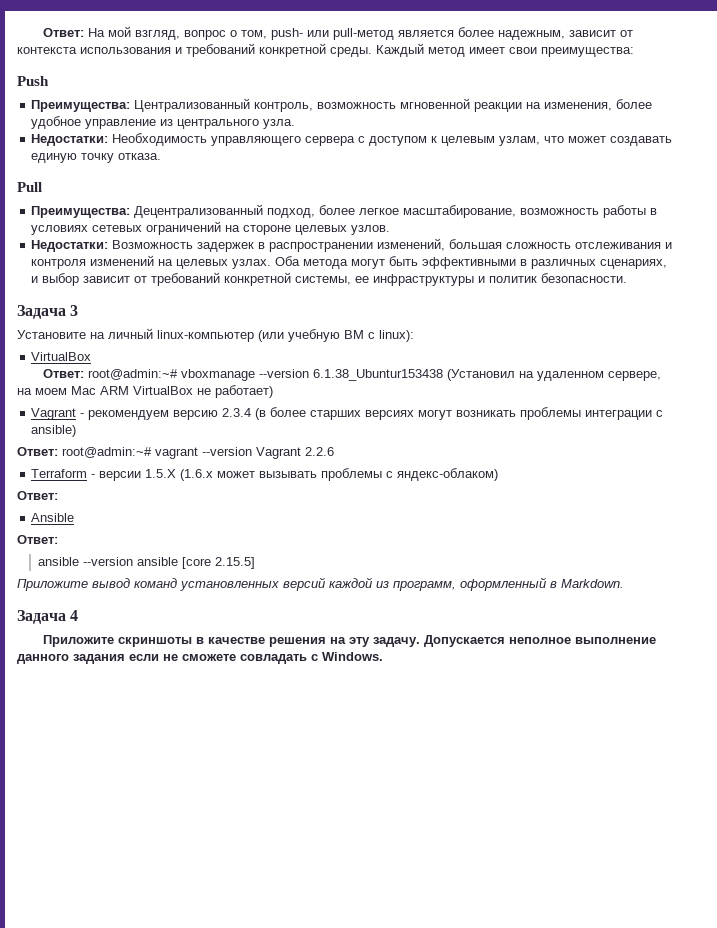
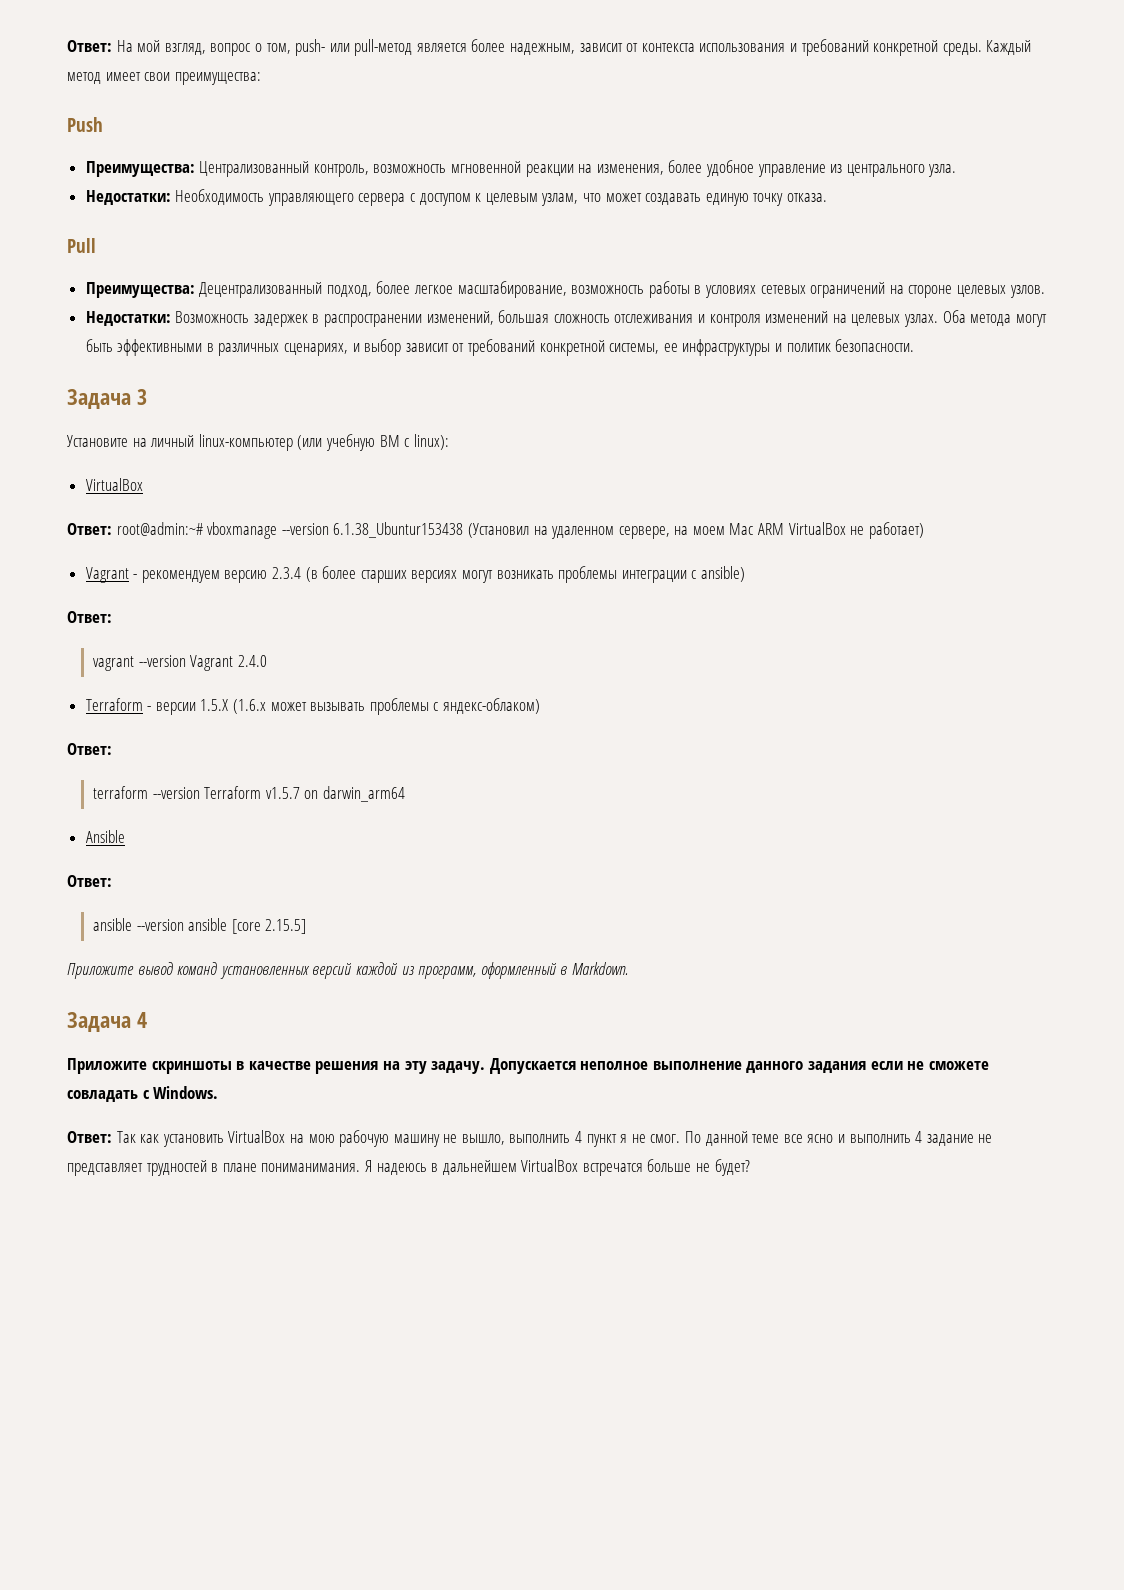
  Vagrant - рекомендуем версию 2.3.4 (в более старших версиях могут возникать проблемы интеграции с ansible)
- Ответ: root@admin:~# vagrant --version Vagrant 2.2.6
+ Ответ:
+ vagrant --version Vagrant 2.4.0
+ terraform --version Terraform v1.5.7 on darwin_arm64
+ Ответ: Так как установить VirtualBox на мою рабочую машину не вышло, выполнить 4 пункт я не смог. По данной теме все ясно и выполнить 4 задание не представляет трудностей в плане пониманимания. Я надеюсь в дальнейшем VirtualBox встречатся больше не будет?

